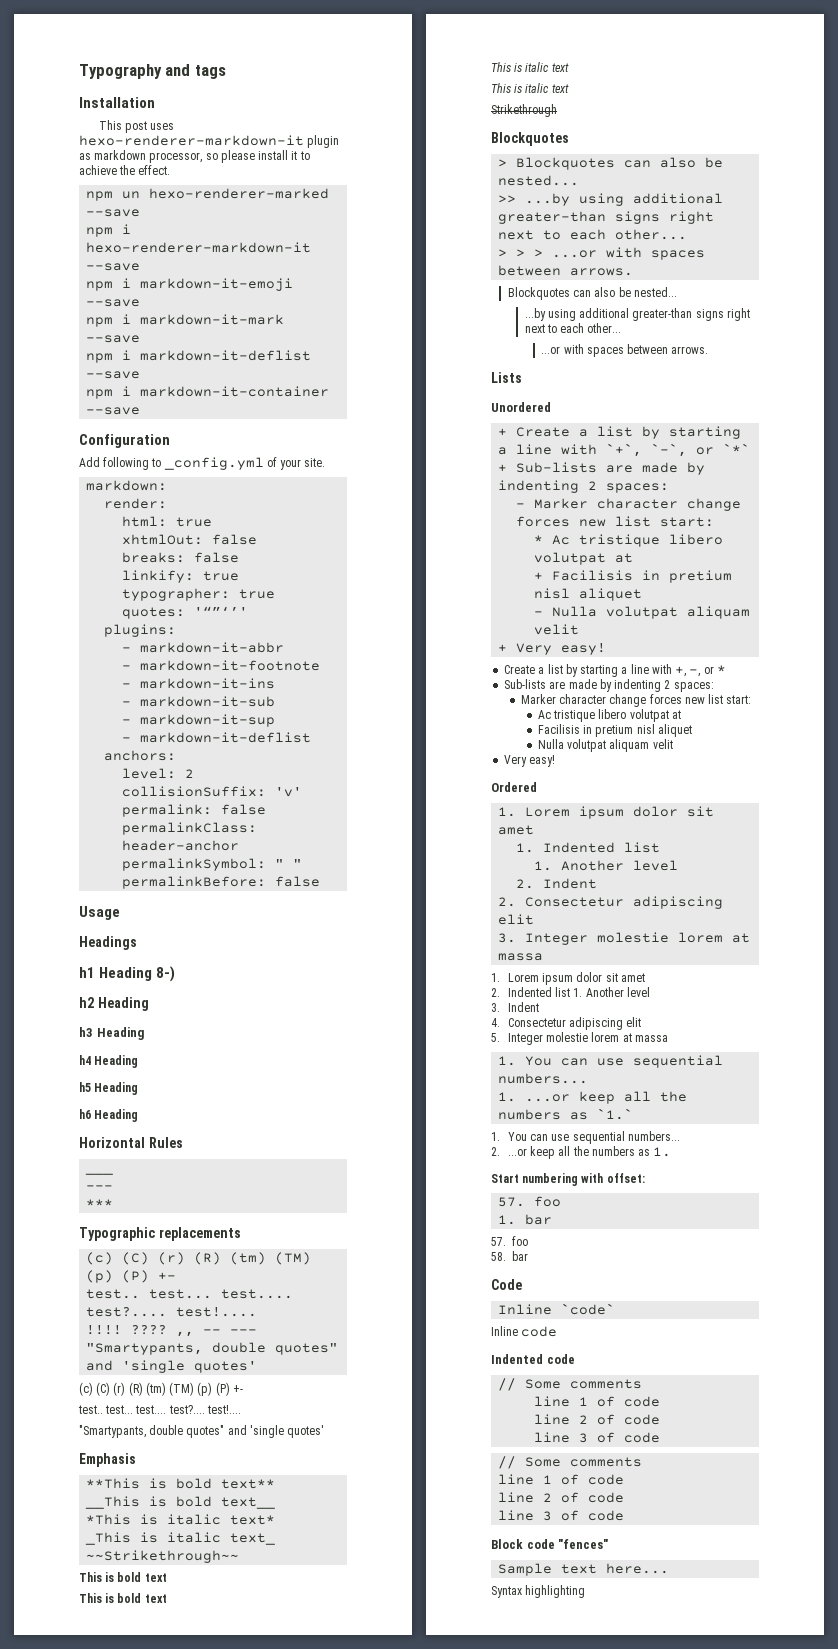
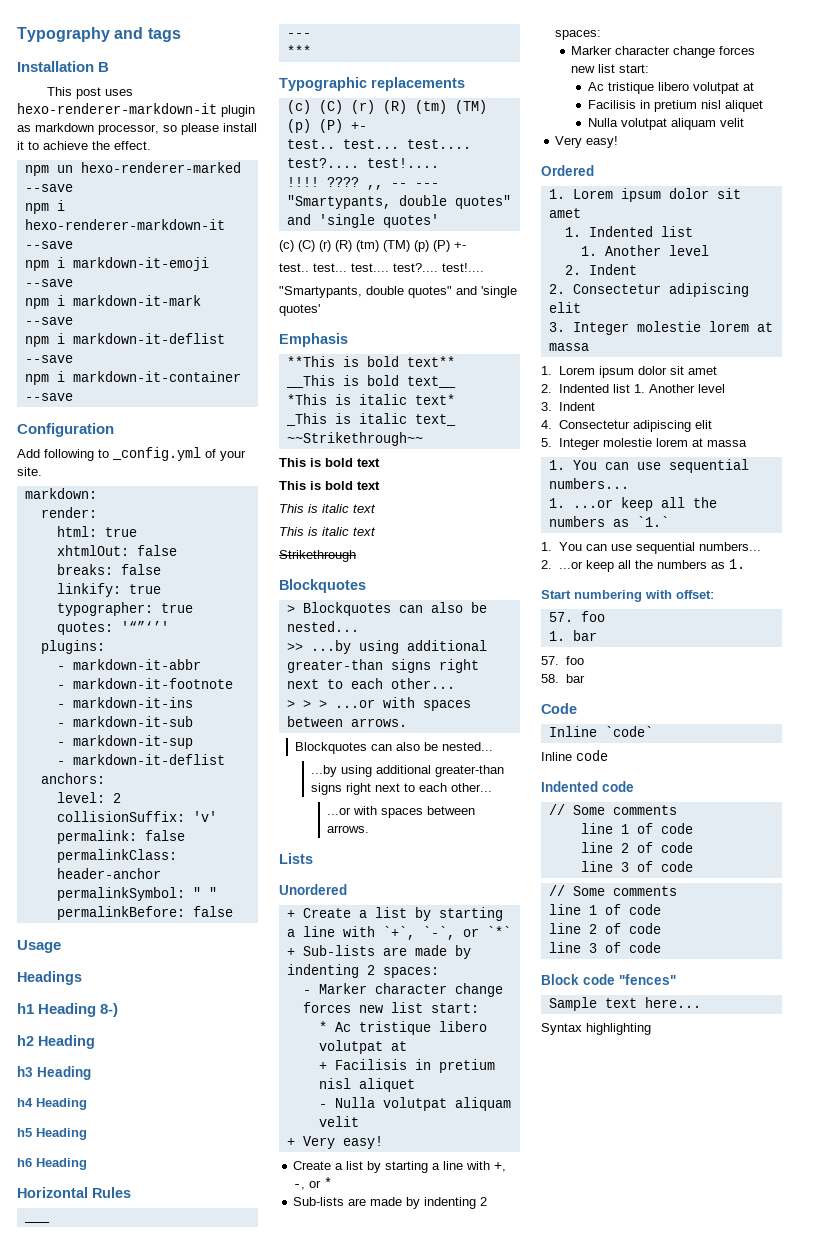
- Installation
+ Installation B

